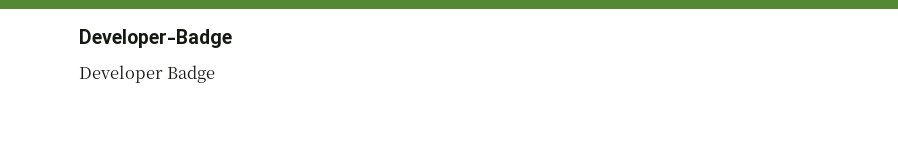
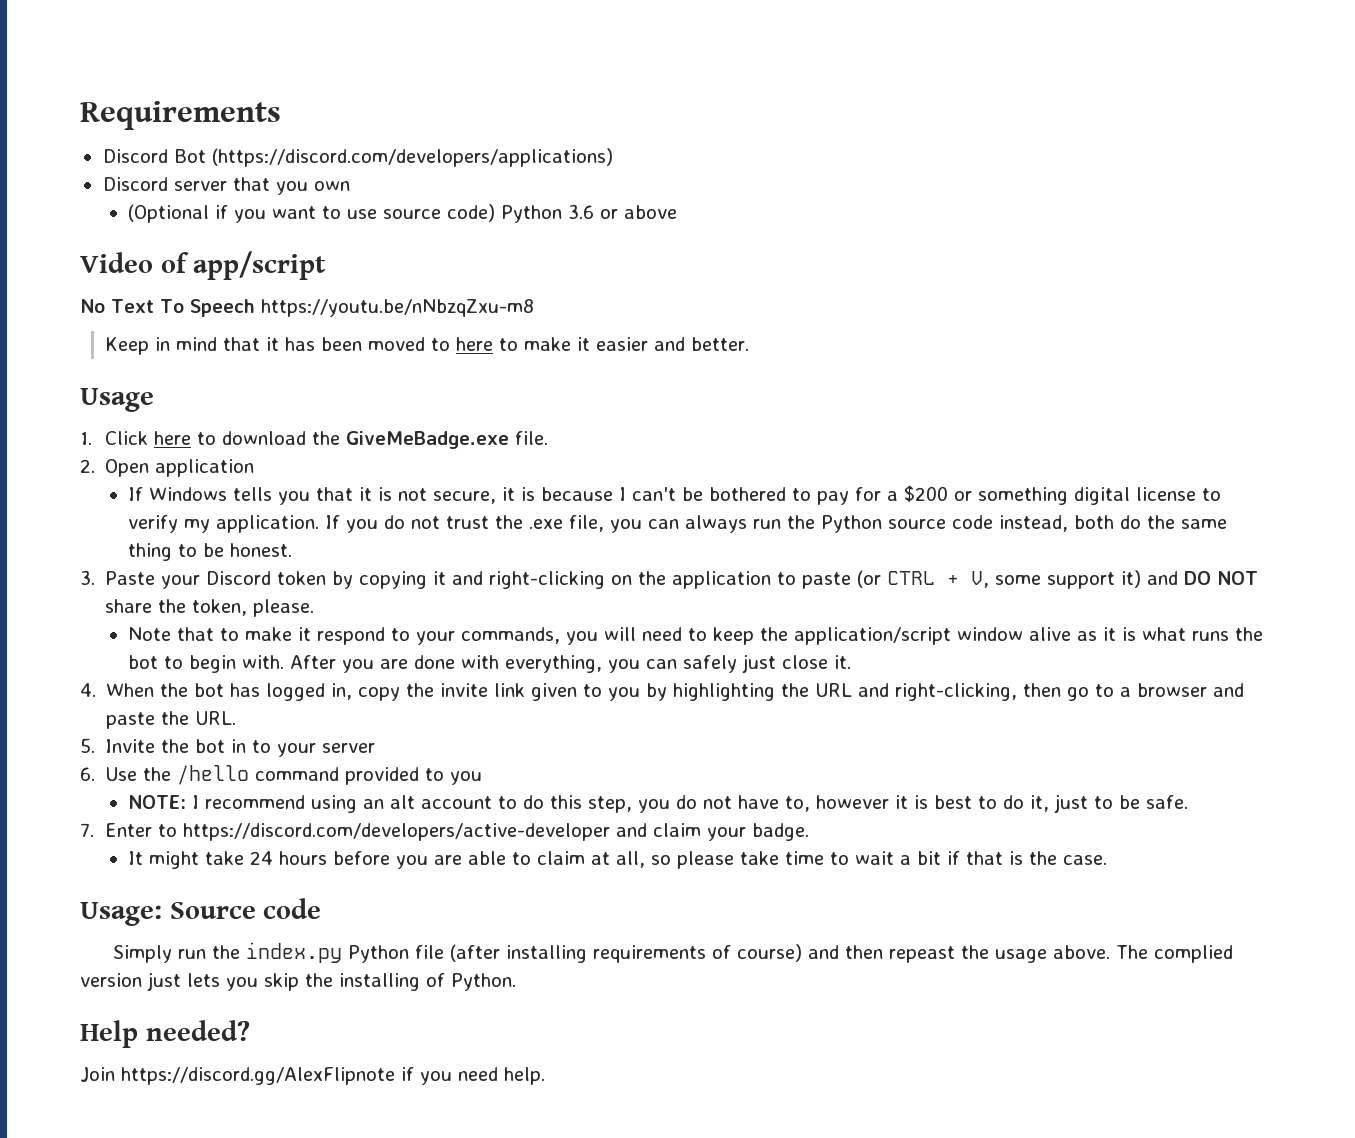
- Developer-Badge
- Developer Badge
+ Requirements
+ Discord Bot (https://discord.com/developers/applications)
+ Discord server that you own
+ (Optional if you want to use source code) Python 3.6 or above
+ Video of app/script
+ No Text To Speech https://youtu.be/nNbzqZxu-m8
+ Keep in mind that it has been moved to here to make it easier and better.
+ Usage
+ 1. Click here to download the GiveMeBadge.exe file.
+ 2. Open application
+ If Windows tells you that it is not secure, it is because I can't be bothered to pay for a $200 or something digital license to verify my application. If you do not trust the .exe file, you can always run the Python source code instead, both do the same thing to be honest.
+ 3. Paste your Discord token by copying it and right-clicking on the application to paste (or CTRL + V, some support it) and DO NOT share the token, please.
+ Note that to make it respond to your commands, you will need to keep the application/script window alive as it is what runs the bot to begin with. After you are done with everything, you can safely just close it.
+ 4. When the bot has logged in, copy the invite link given to you by highlighting the URL and right-clicking, then go to a browser and paste the URL.
+ 5. Invite the bot in to your server
+ 6. Use the /hello command provided to you
+ NOTE: I recommend using an alt account to do this step, you do not have to, however it is best to do it, just to be safe.
+ 7. Enter to https://discord.com/developers/active-developer and claim your badge.
+ It might take 24 hours before you are able to claim at all, so please take time to wait a bit if that is the case.
+ Usage: Source code
+ Simply run the index.py Python file (after installing requirements of course) and then repeast the usage above. The complied version just lets you skip the installing of Python.
+ Help needed?
+ Join https://discord.gg/AlexFlipnote if you need help.

